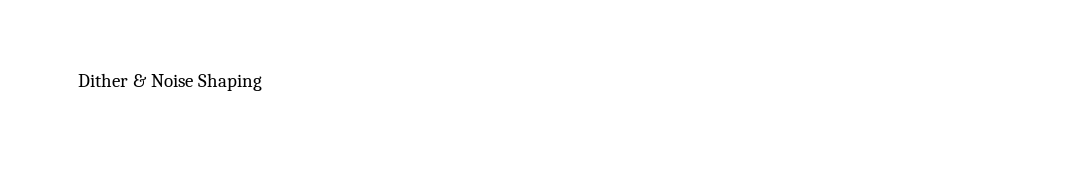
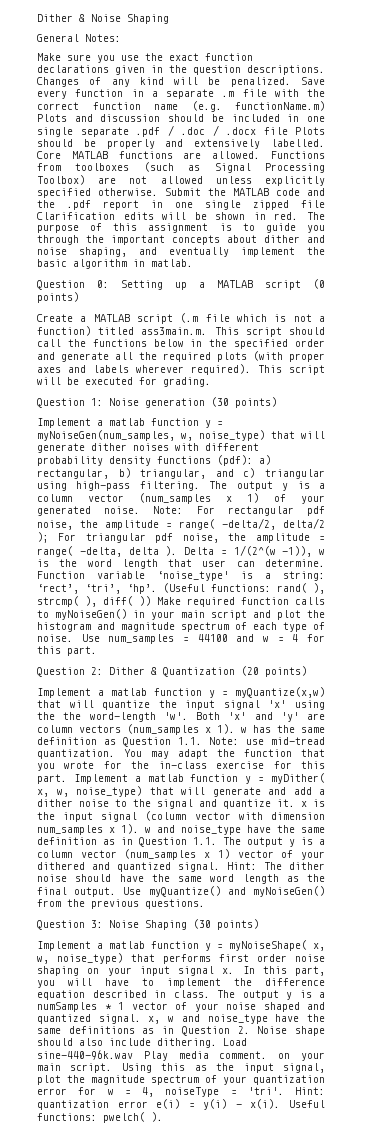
+ General Notes:
+ Make sure you use the exact function declarations given in the question descriptions. Changes of any kind will be penalized. Save every function in a separate .m file with the correct function name (e.g. functionName.m) Plots and discussion should be included in one single separate .pdf / .doc / .docx file Plots should be properly and extensively labelled. Core MATLAB functions are allowed. Functions from toolboxes (such as Signal Processing Toolbox) are not allowed unless explicitly specified otherwise. Submit the MATLAB code and the .pdf report in one single zipped file Clarification edits will be shown in red. The purpose of this assignment is to guide you through the important concepts about dither and noise shaping, and eventually implement the basic algorithm in matlab.
+ Question 0: Setting up a MATLAB script (0 points)
+ Create a MATLAB script (.m file which is not a function) titled ass3main.m. This script should call the functions below in the specified order and generate all the required plots (with proper axes and labels wherever required). This script will be executed for grading.
+ Question 1: Noise generation (30 points)
+ Implement a matlab function y = myNoiseGen(num_samples, w, noise_type) that will generate dither noises with different probability density functions (pdf): a) rectangular, b) triangular, and c) triangular using high-pass filtering. The output y is a column vector (num_samples x 1) of your generated noise. Note: For rectangular pdf noise, the amplitude = range( -delta/2, delta/2 ); For triangular pdf noise, the amplitude = range( -delta, delta ). Delta = 1/(2^(w -1)), w is the word length that user can determine. Function variable ‘noise_type' is a string: ‘rect’, ‘tri’, ‘hp’. (Useful functions: rand( ), strcmp( ), diff( )) Make required function calls to myNoiseGen() in your main script and plot the histogram and magnitude spectrum of each type of noise. Use num_samples = 44100 and w = 4 for this part.
+ Question 2: Dither & Quantization (20 points)
+ Implement a matlab function y = myQuantize(x,w) that will quantize the input signal 'x' using the the word-length 'w'. Both 'x' and 'y' are column vectors (num_samples x 1). w has the same definition as Question 1.1. Note: use mid-tread quantization. You may adapt the function that you wrote for the in-class exercise for this part. Implement a matlab function y = myDither( x, w, noise_type) that will generate and add a dither noise to the signal and quantize it. x is the input signal (column vector with dimension num_samples x 1). w and noise_type have the same definition as in Question 1.1. The output y is a column vector (num_samples x 1) vector of your dithered and quantized signal. Hint: The dither noise should have the same word length as the final output. Use myQuantize() and myNoiseGen() from the previous questions.
+ Question 3: Noise Shaping (30 points)
+ Implement a matlab function y = myNoiseShape( x, w, noise_type) that performs first order noise shaping on your input signal x. In this part, you will have to implement the difference equation described in class. The output y is a numSamples * 1 vector of your noise shaped and quantized signal. x, w and noise_type have the same definitions as in Question 2. Noise shape should also include dithering. Load sine-440-96k.wav Play media comment. on your main script. Using this as the input signal, plot the magnitude spectrum of your quantization error for w = 4, noiseType = 'tri'. Hint: quantization error e(i) = y(i) - x(i). Useful functions: pwelch( ).

